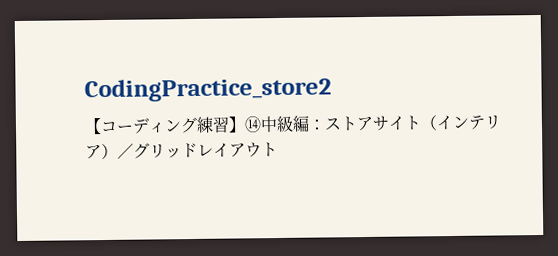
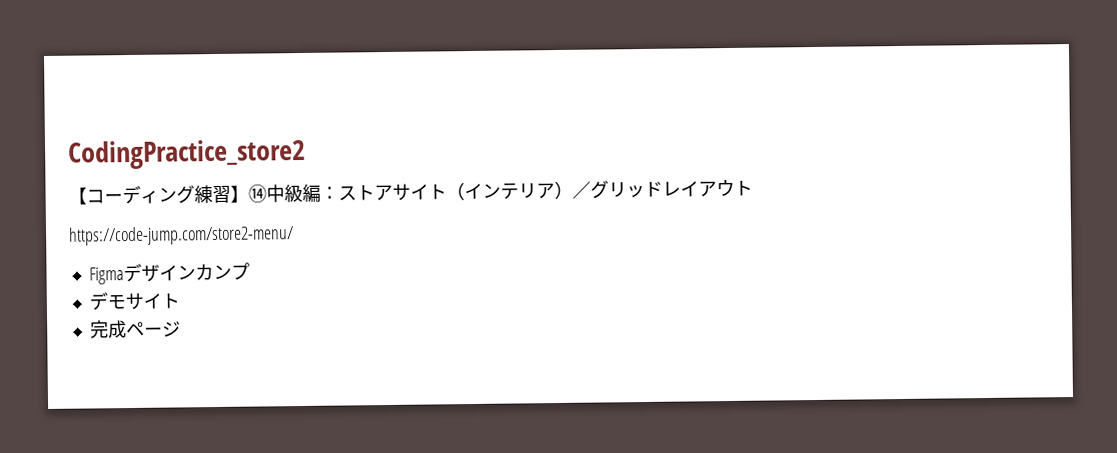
+ https://code-jump.com/store2-menu/
+ Figmaデザインカンプ
+ デモサイト
+ 完成ページ

